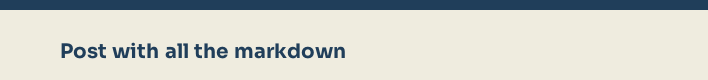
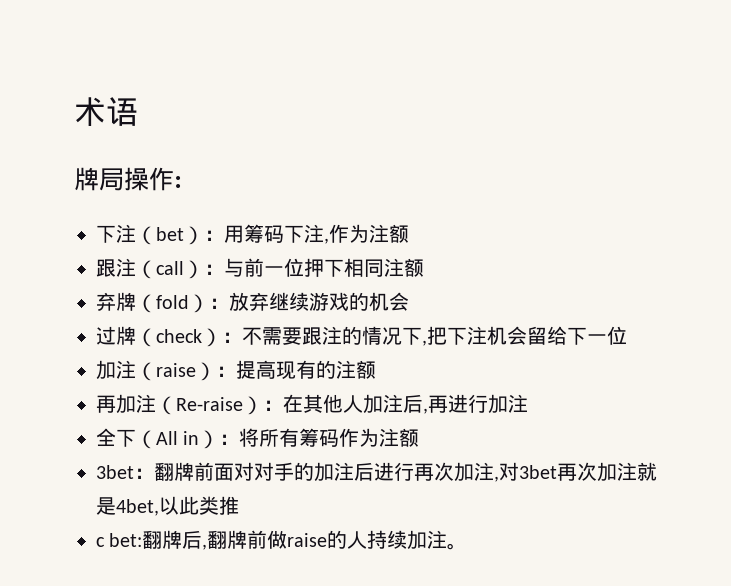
- Post with all the markdown
+ 术语
+ 牌局操作:
+ 下注（bet）：用筹码下注,作为注额
+ 跟注（call）：与前一位押下相同注额
+ 弃牌（fold）：放弃继续游戏的机会
+ 过牌（check）：不需要跟注的情况下,把下注机会留给下一位
+ 加注（raise）：提高现有的注额
+ 再加注（Re-raise）：在其他人加注后,再进行加注
+ 全下（All in）：将所有筹码作为注额
+ 3bet：翻牌前面对对手的加注后进行再次加注,对3bet再次加注就是4bet,以此类推
+ c bet:翻牌后,翻牌前做raise的人持续加注。

